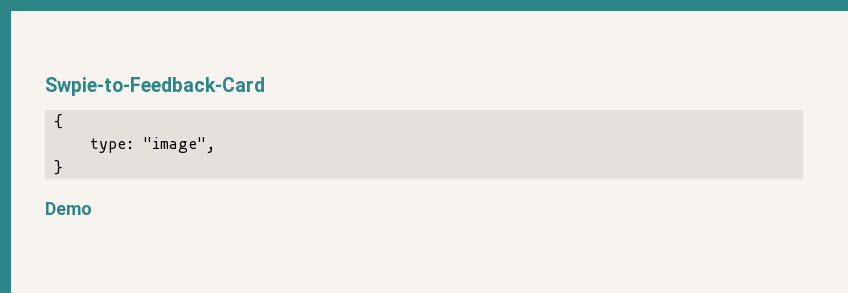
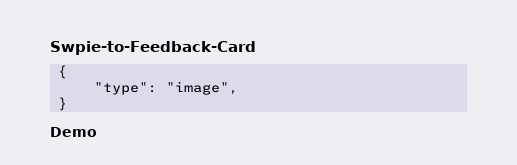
- type: "image",
+ "type": "image",

